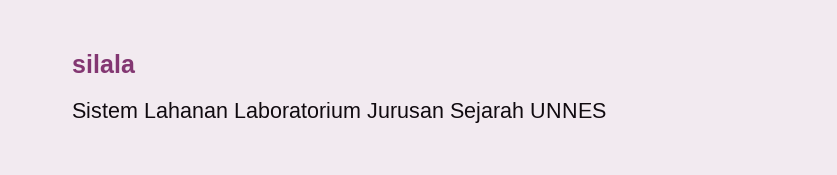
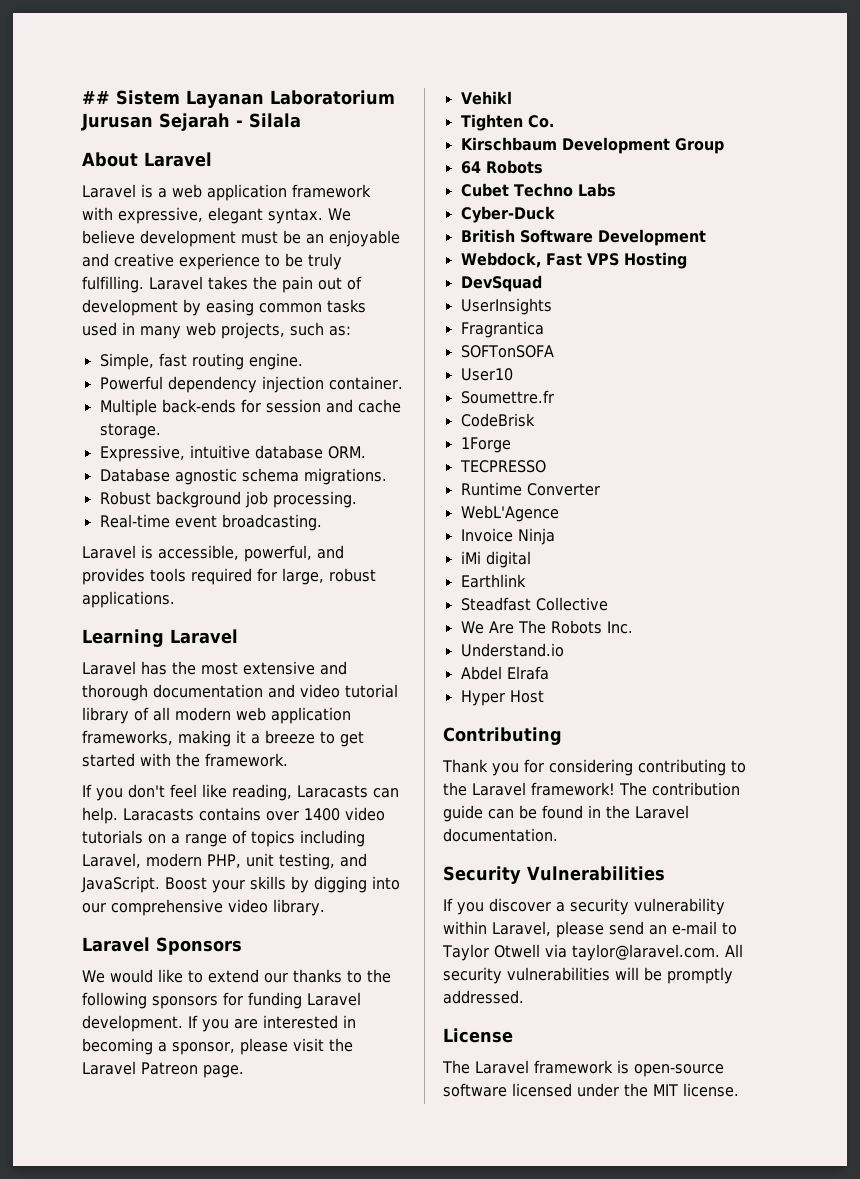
- silala
- Sistem Lahanan Laboratorium Jurusan Sejarah UNNES
+ ## Sistem Layanan Laboratorium Jurusan Sejarah - Silala
+ About Laravel
+ Laravel is a web application framework with expressive, elegant syntax. We believe development must be an enjoyable and creative experience to be truly fulfilling. Laravel takes the pain out of development by easing common tasks used in many web projects, such as:
+ Simple, fast routing engine.
+ Powerful dependency injection container.
+ Multiple back-ends for session and cache storage.
+ Expressive, intuitive database ORM.
+ Database agnostic schema migrations.
+ Robust background job processing.
+ Real-time event broadcasting.
+ Laravel is accessible, powerful, and provides tools required for large, robust applications.
+ Learning Laravel
+ Laravel has the most extensive and thorough documentation and video tutorial library of all modern web application frameworks, making it a breeze to get started with the framework.
+ If you don't feel like reading, Laracasts can help. Laracasts contains over 1400 video tutorials on a range of topics including Laravel, modern PHP, unit testing, and JavaScript. Boost your skills by digging into our comprehensive video library.
+ Laravel Sponsors
+ We would like to extend our thanks to the following sponsors for funding Laravel development. If you are interested in becoming a sponsor, please visit the Laravel Patreon page.
+ Vehikl
+ Tighten Co.
+ Kirschbaum Development Group
+ 64 Robots
+ Cubet Techno Labs
+ Cyber-Duck
+ British Software Development
+ Webdock, Fast VPS Hosting
+ DevSquad
+ UserInsights
+ Fragrantica
+ SOFTonSOFA
+ User10
+ Soumettre.fr
+ CodeBrisk
+ 1Forge
+ TECPRESSO
+ Runtime Converter
+ WebL'Agence
+ Invoice Ninja
+ iMi digital
+ Earthlink
+ Steadfast Collective
+ We Are The Robots Inc.
+ Understand.io
+ Abdel Elrafa
+ Hyper Host
+ Contributing
+ Thank you for considering contributing to the Laravel framework! The contribution guide can be found in the Laravel documentation.
+ Security Vulnerabilities
+ If you discover a security vulnerability within Laravel, please send an e-mail to Taylor Otwell via taylor@laravel.com. All security vulnerabilities will be promptly addressed.
+ License
+ The Laravel framework is open-source software licensed under the MIT license.

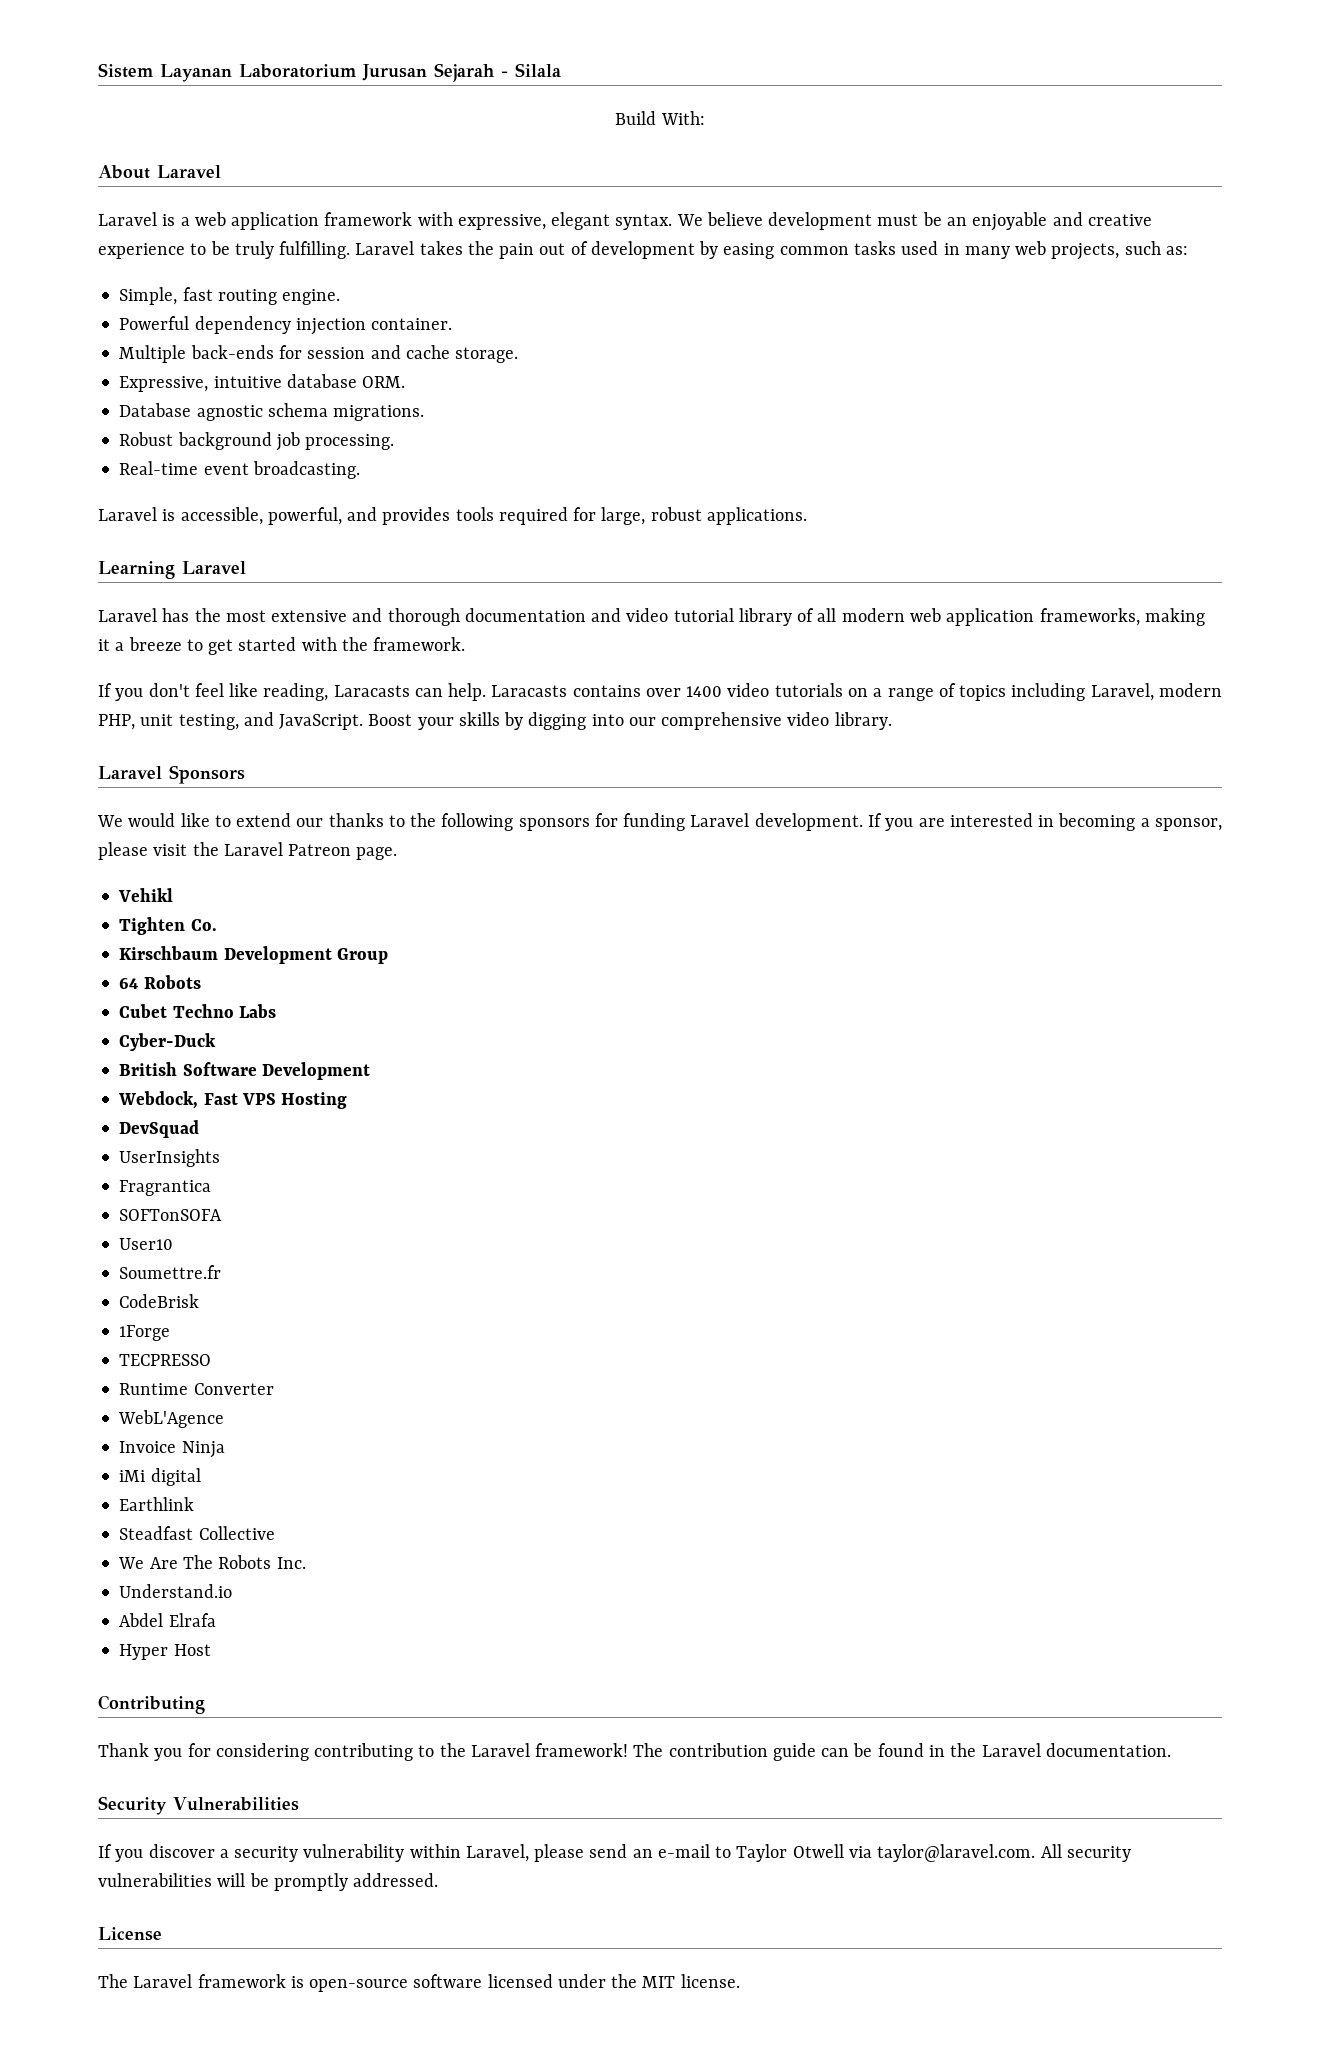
- ## Sistem Layanan Laboratorium Jurusan Sejarah - Silala
+ Sistem Layanan Laboratorium Jurusan Sejarah - Silala
+ Build With:

